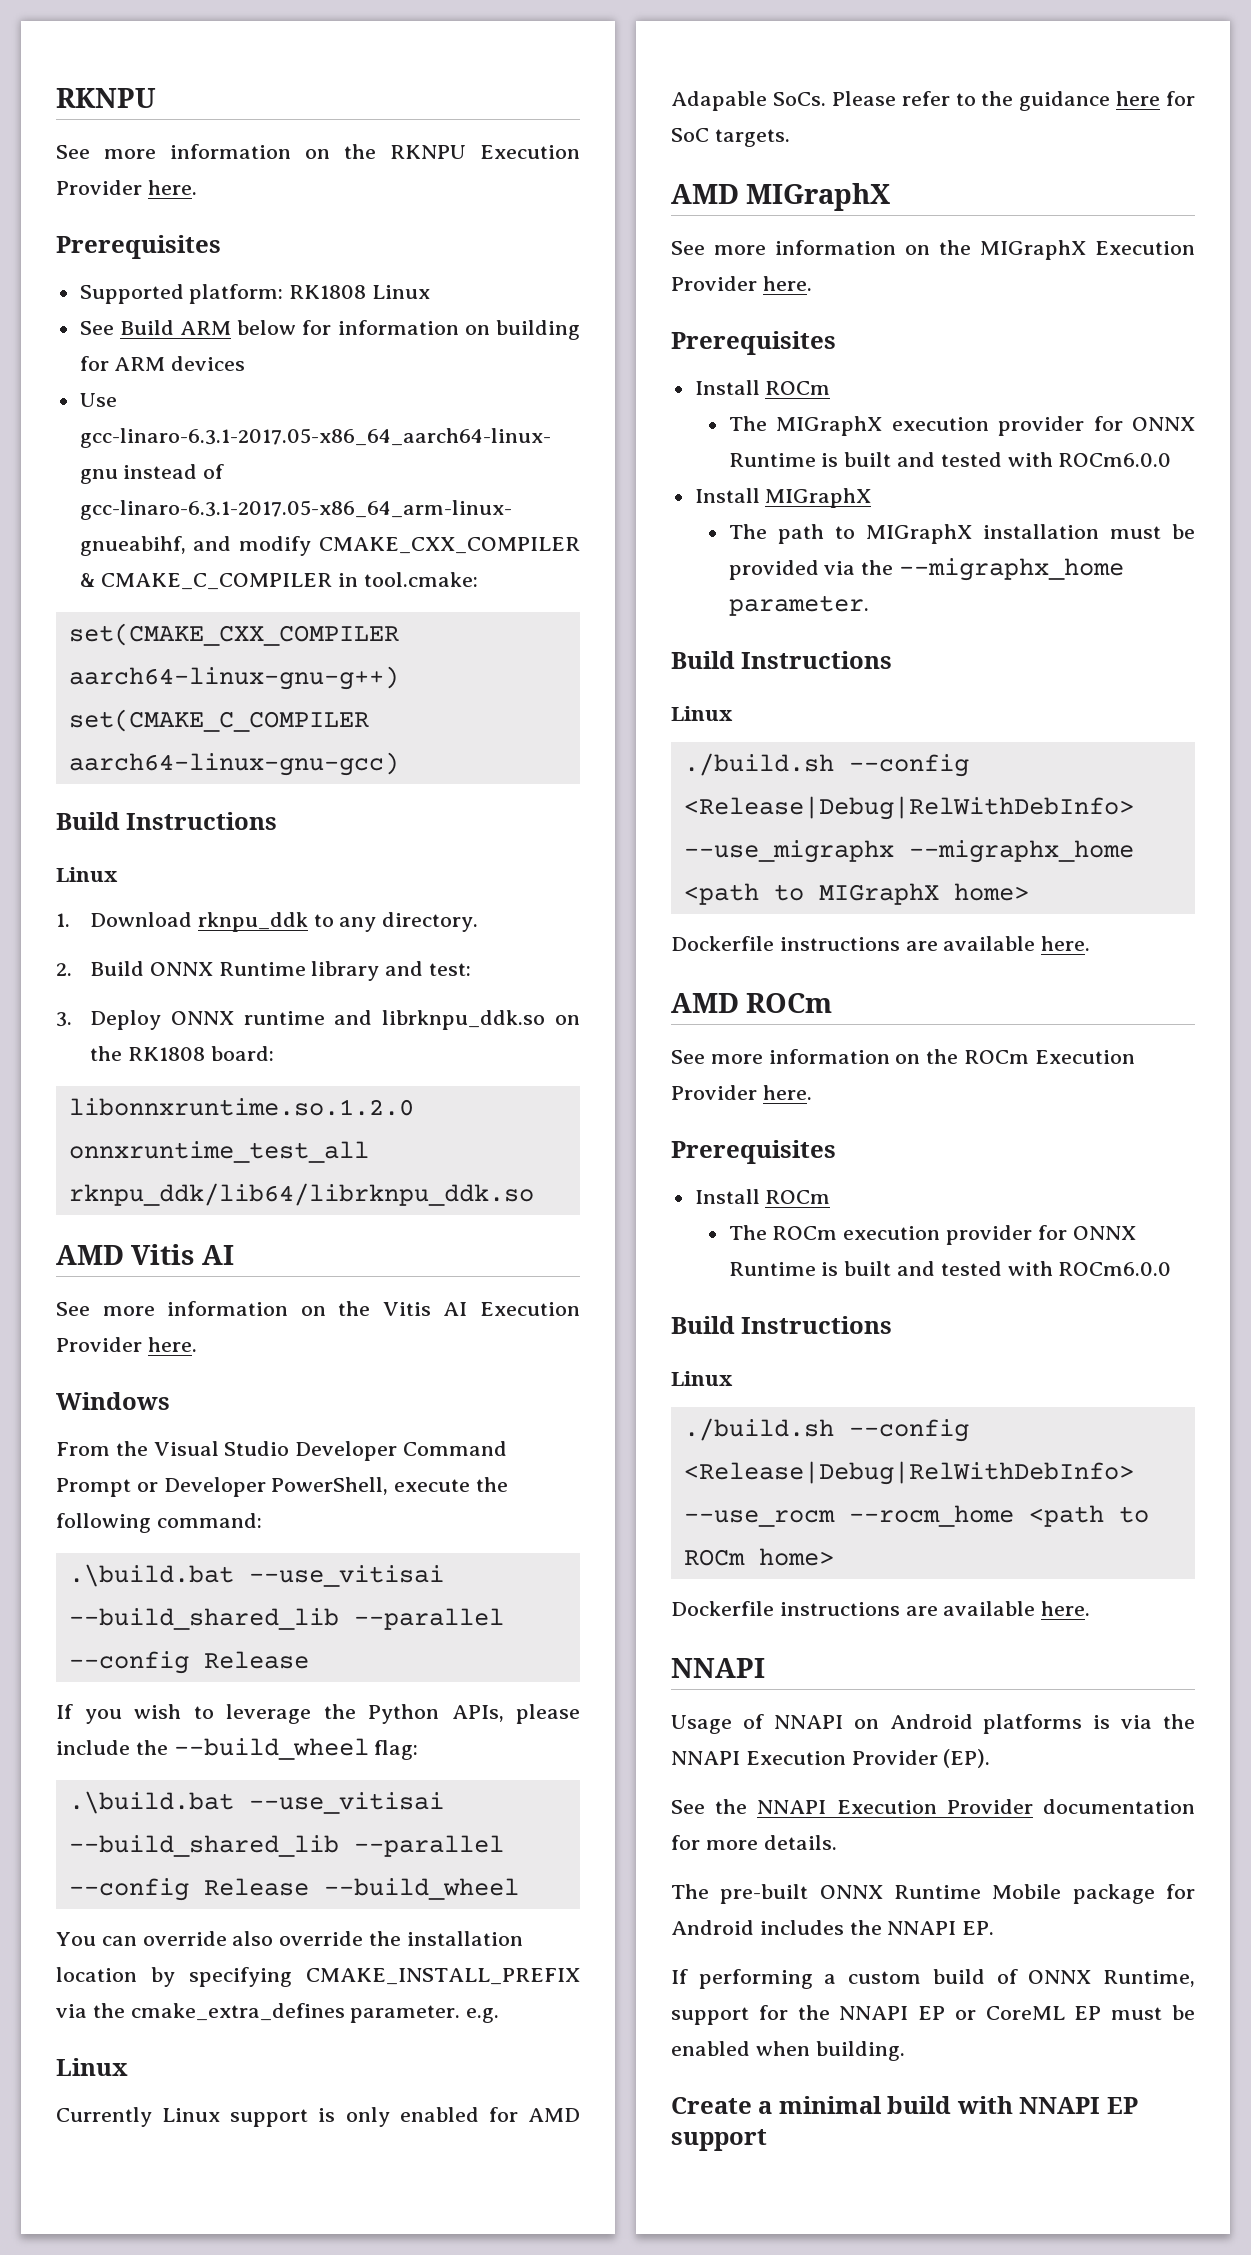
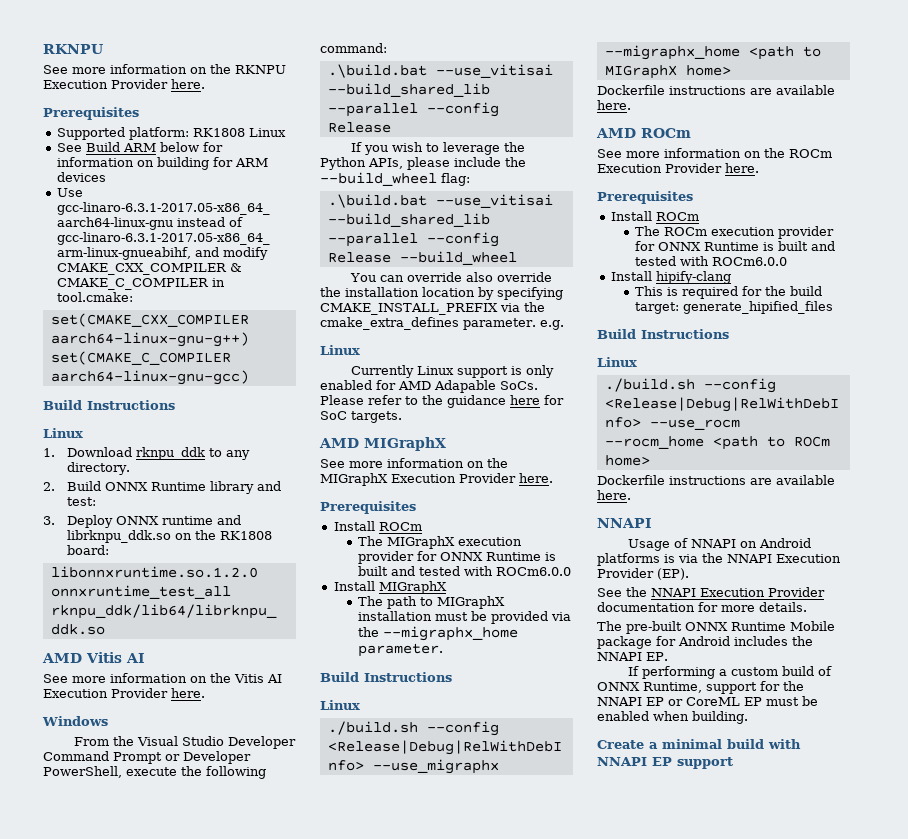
+ Install hipify-clang
+ This is required for the build target: generate_hipified_files

